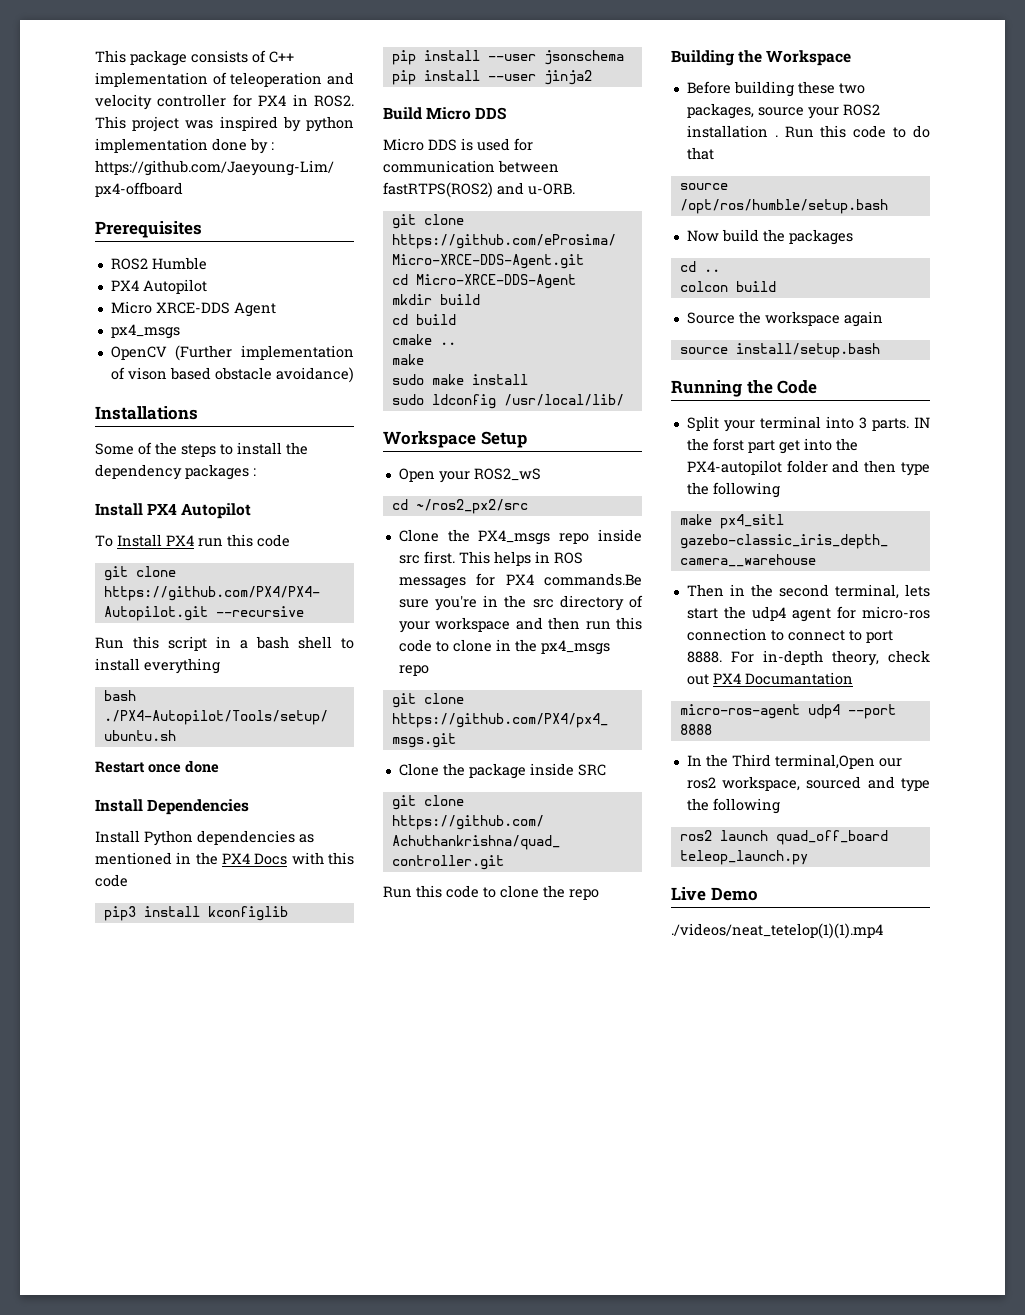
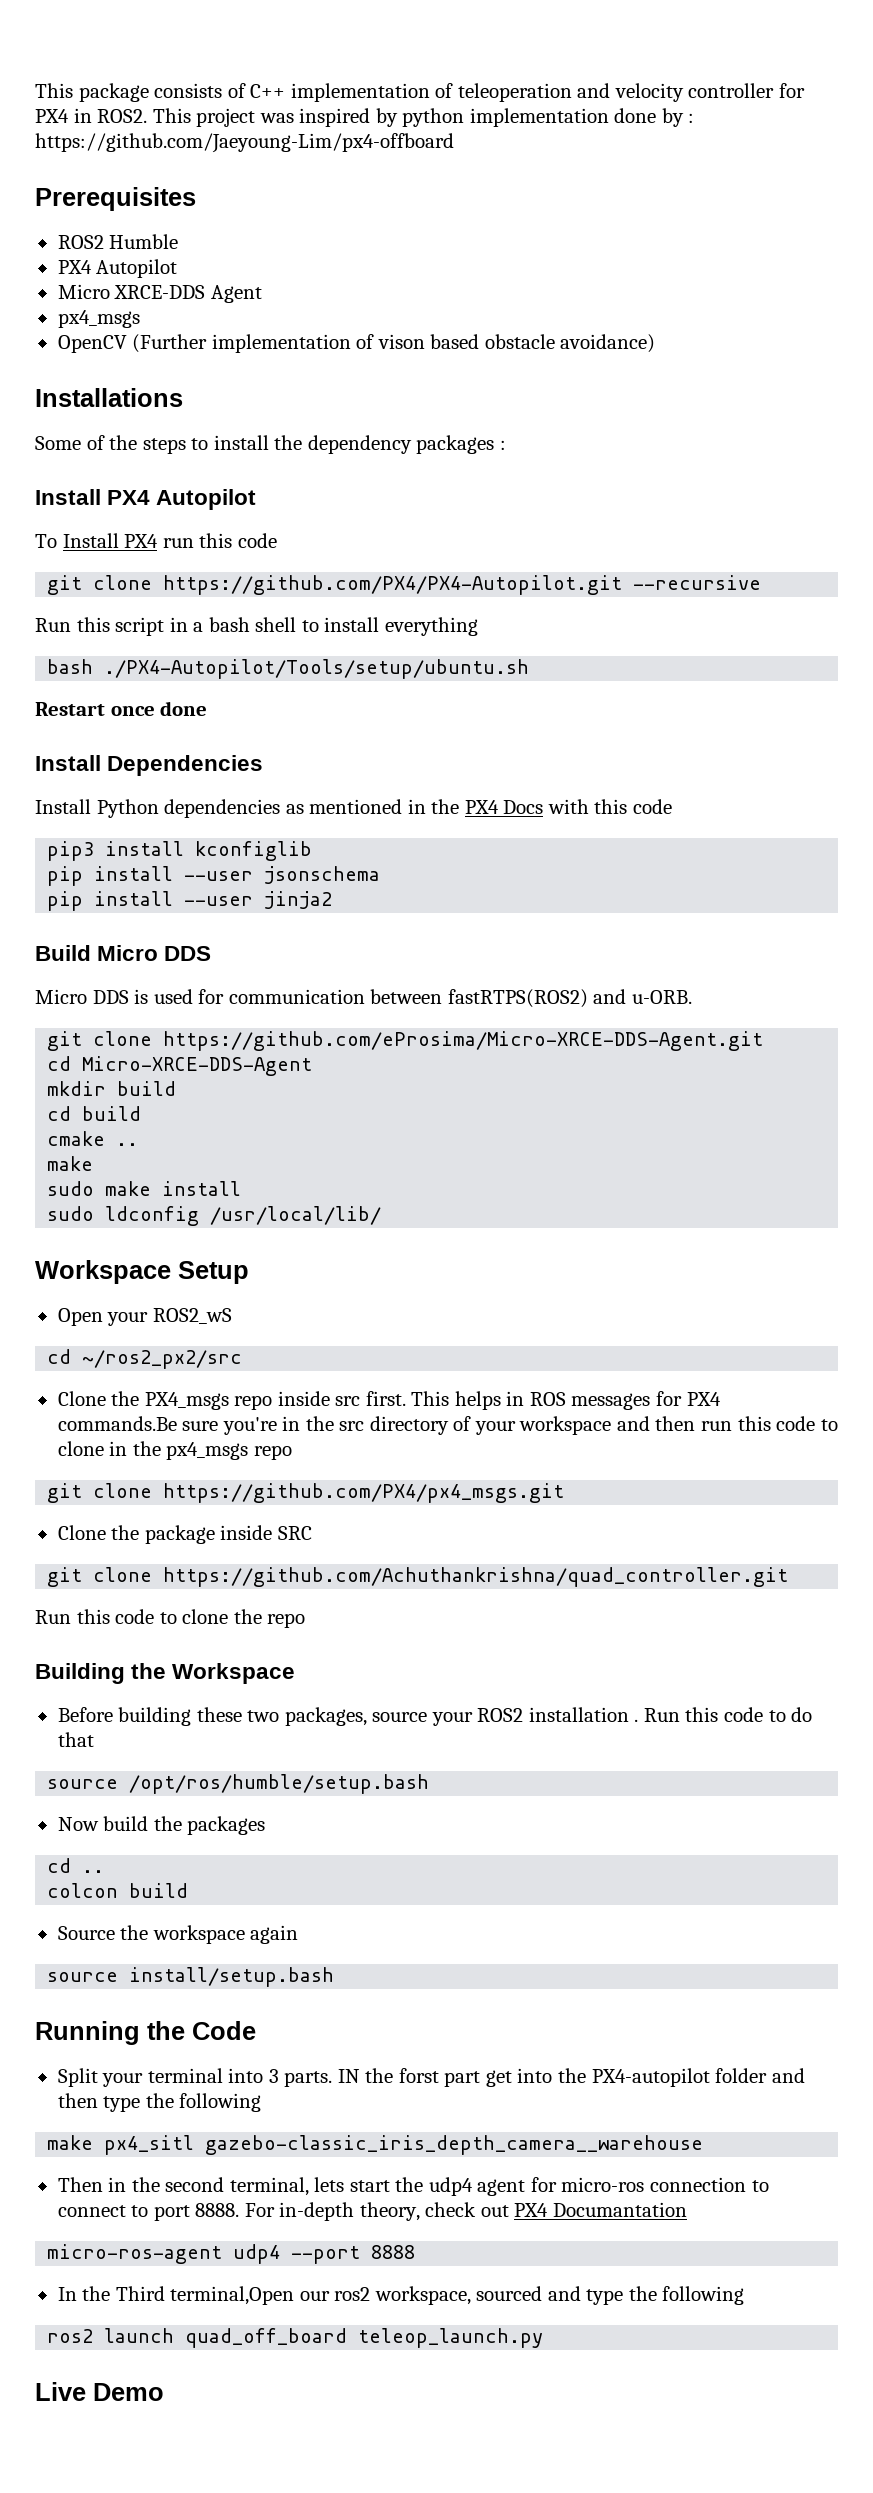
- ./videos/neat_tetelop(1)(1).mp4

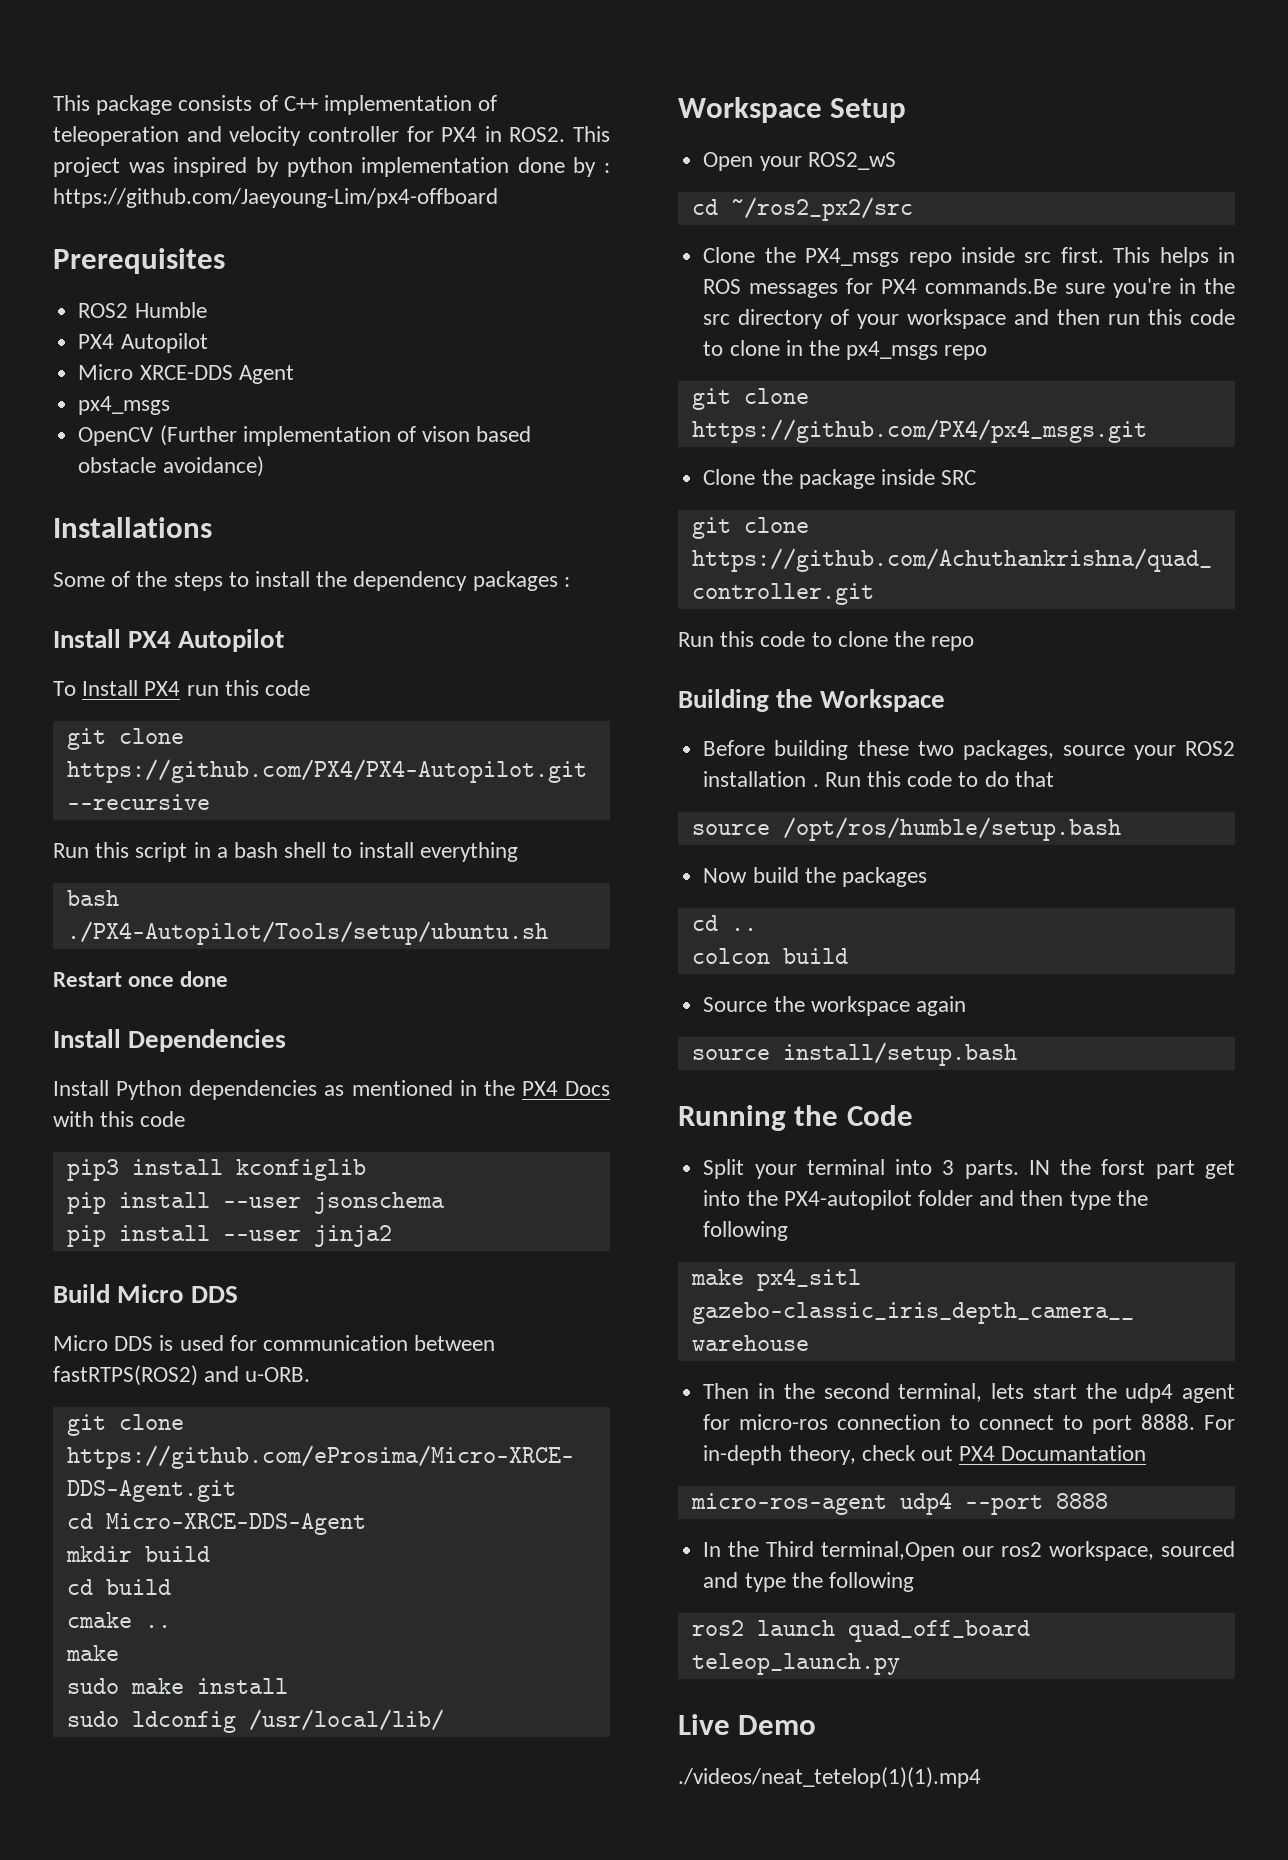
+ ./videos/neat_tetelop(1)(1).mp4

